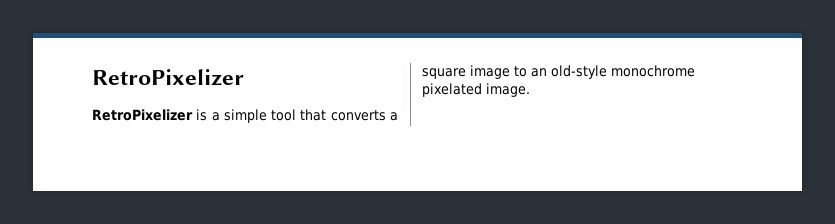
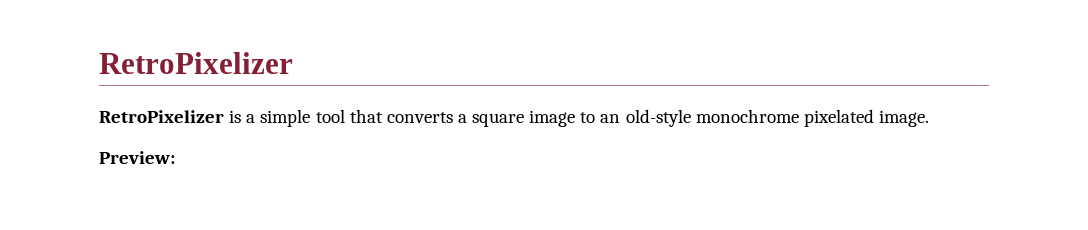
+ Preview:

